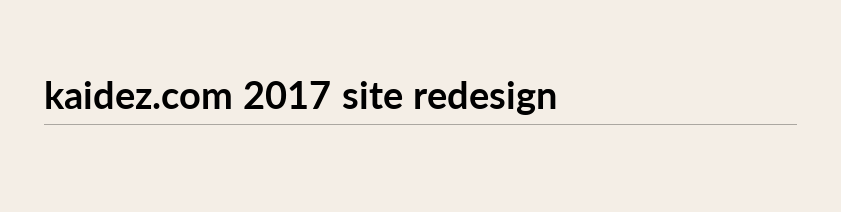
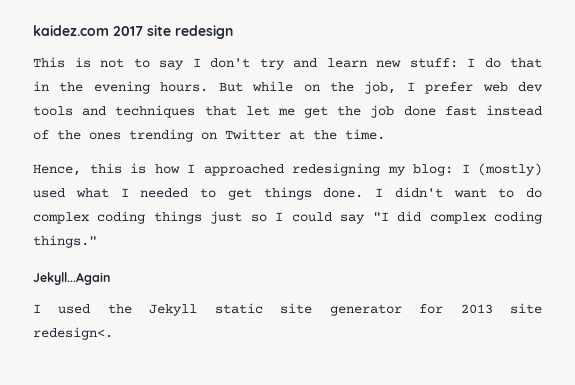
+ This is not to say I don't try and learn new stuff: I do that in the evening hours. But while on the job, I prefer web dev tools and techniques that let me get the job done fast instead of the ones trending on Twitter at the time.
+ Hence, this is how I approached redesigning my blog: I (mostly) used what I needed to get things done. I didn't want to do complex coding things just so I could say "I did complex coding things."
+ Jekyll...Again
+ I used the Jekyll static site generator for 2013 site redesign<.

